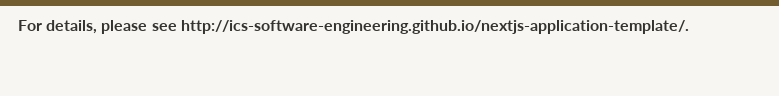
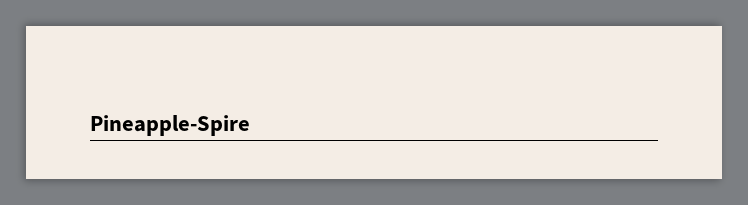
- For details, please see http://ics-software-engineering.github.io/nextjs-application-template/.
+ Pineapple-Spire

